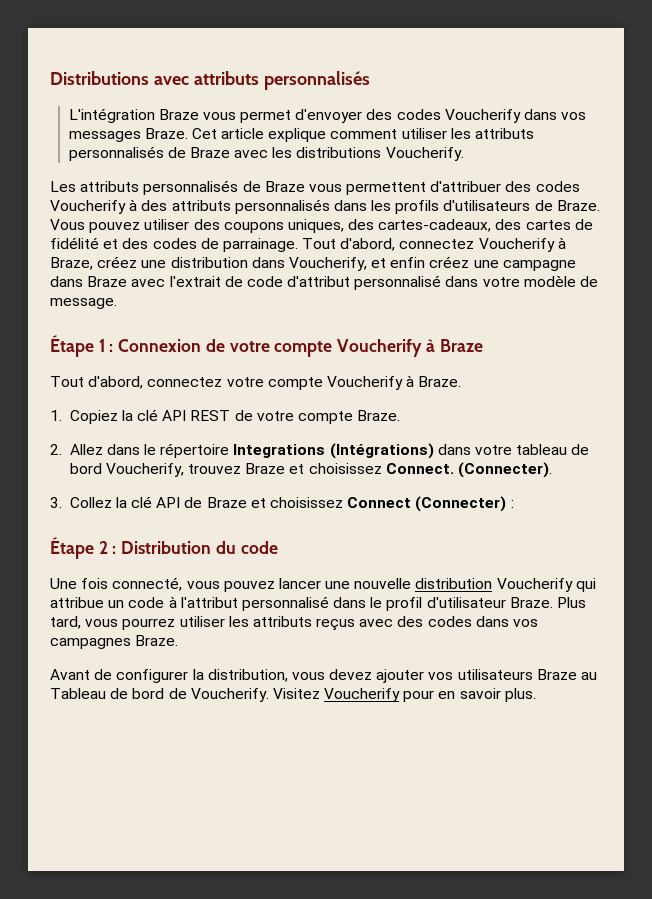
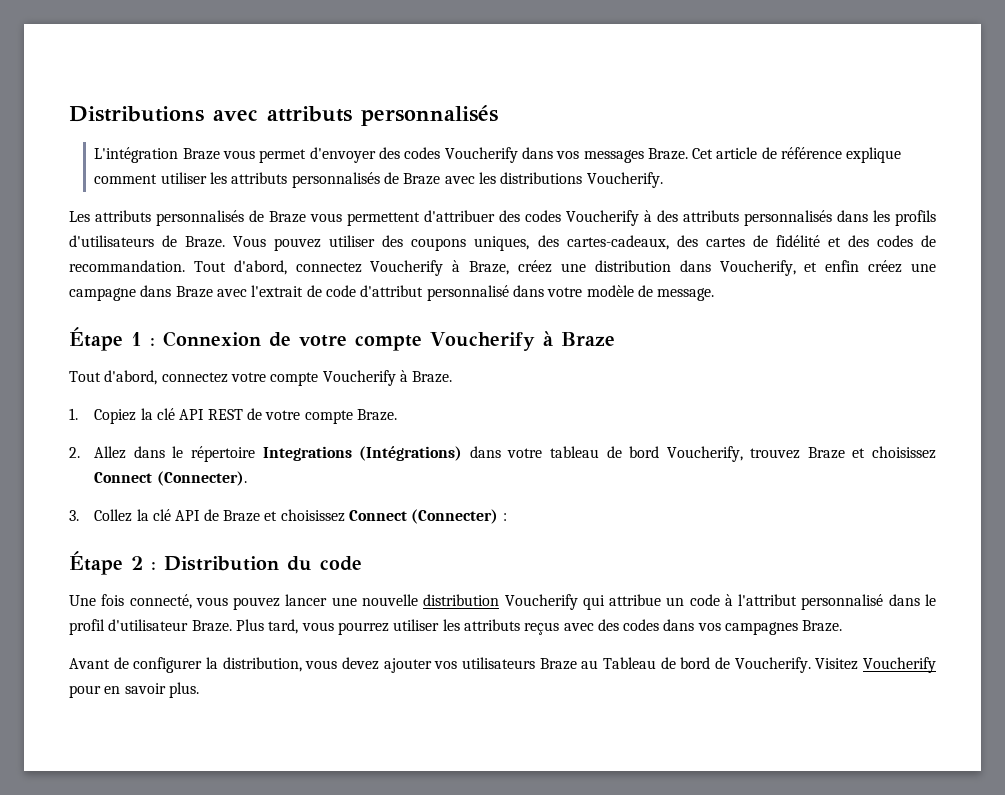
- Cet article explique comment utiliser les attributs personnalisés de Braze avec les distributions Voucherify.
+ Cet article de référence explique comment utiliser les attributs personnalisés de Braze avec les distributions Voucherify.
- Vous pouvez utiliser des coupons uniques, des cartes-cadeaux, des cartes de fidélité et des codes de parrainage.
+ Vous pouvez utiliser des coupons uniques, des cartes-cadeaux, des cartes de fidélité et des codes de recommandation.
- 2. Allez dans le répertoire Integrations (Intégrations) dans votre tableau de bord Voucherify, trouvez Braze et choisissez Connect. (Connecter).
+ 2. Allez dans le répertoire Integrations (Intégrations) dans votre tableau de bord Voucherify, trouvez Braze et choisissez Connect (Connecter).

